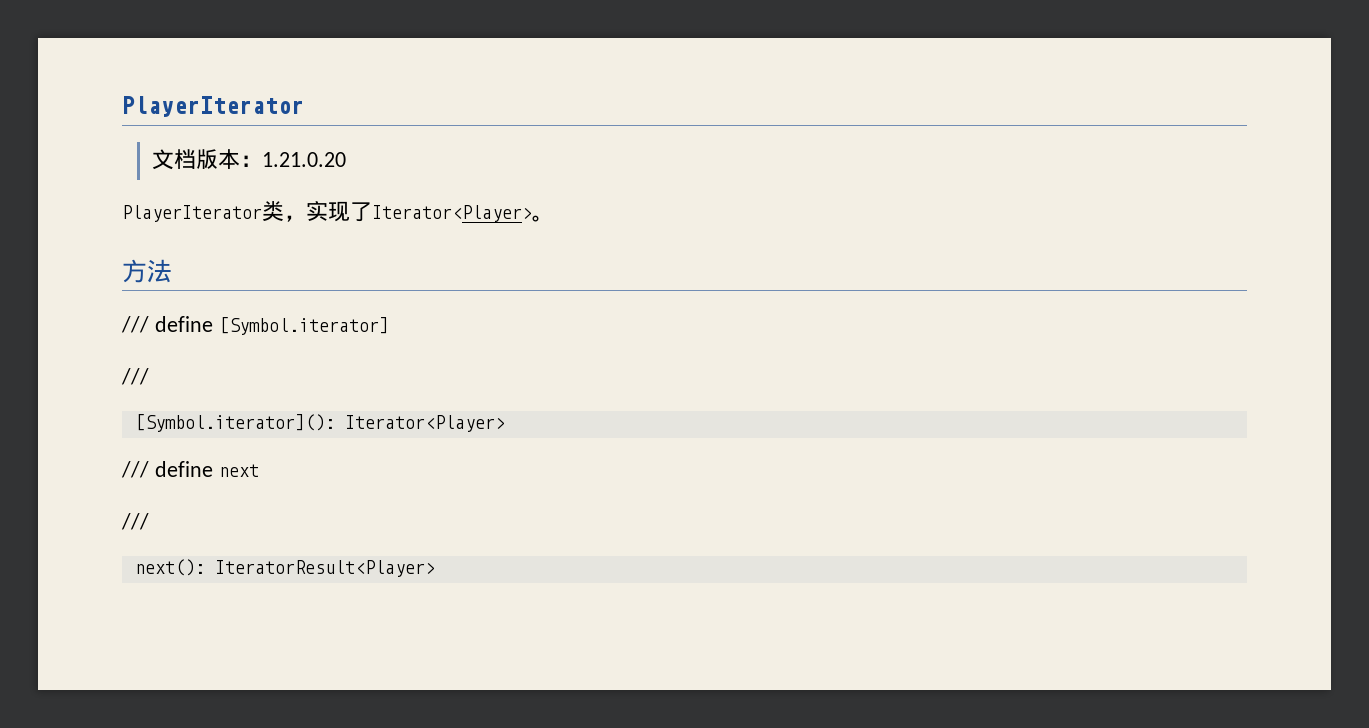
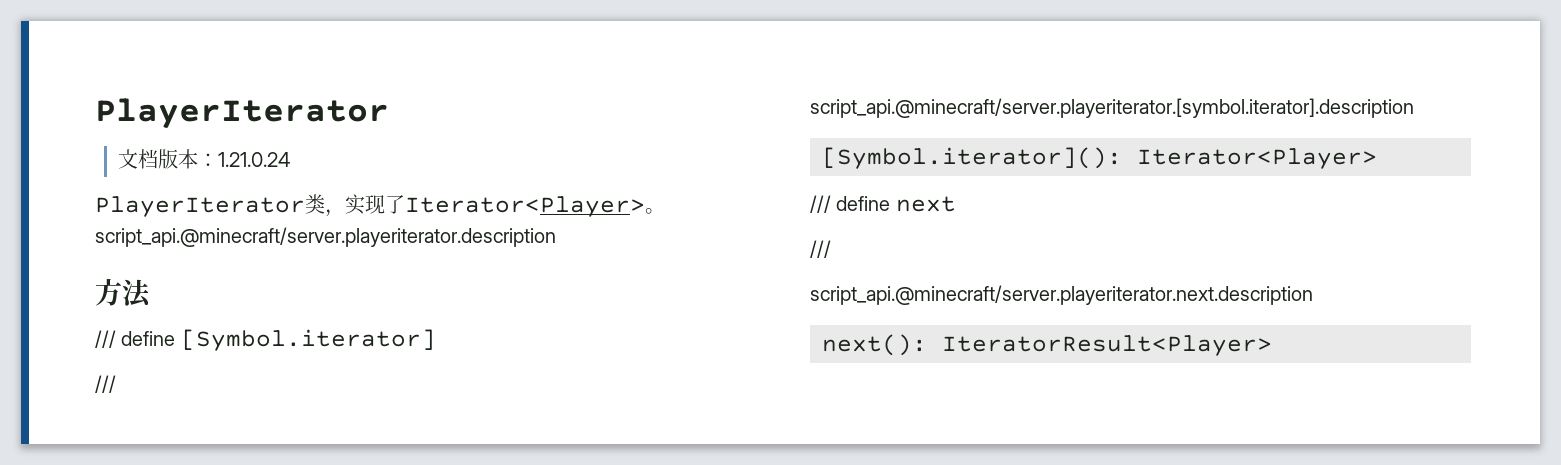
- 文档版本：1.21.0.20
+ 文档版本：1.21.0.24
- PlayerIterator类，实现了Iterator<Player>。
+ PlayerIterator类，实现了Iterator<Player>。script_api.@minecraft/server.playeriterator.description
+ script_api.@minecraft/server.playeriterator.[symbol.iterator].description
+ script_api.@minecraft/server.playeriterator.next.description

